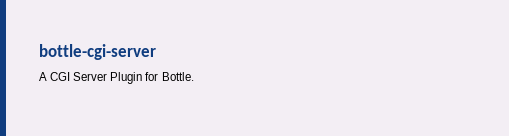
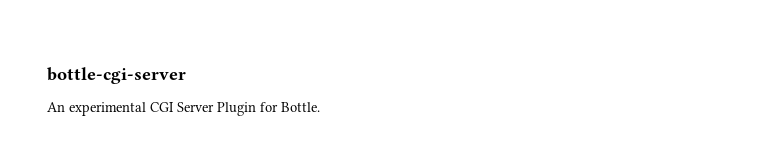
- A CGI Server Plugin for Bottle.
+ An experimental CGI Server Plugin for Bottle.

